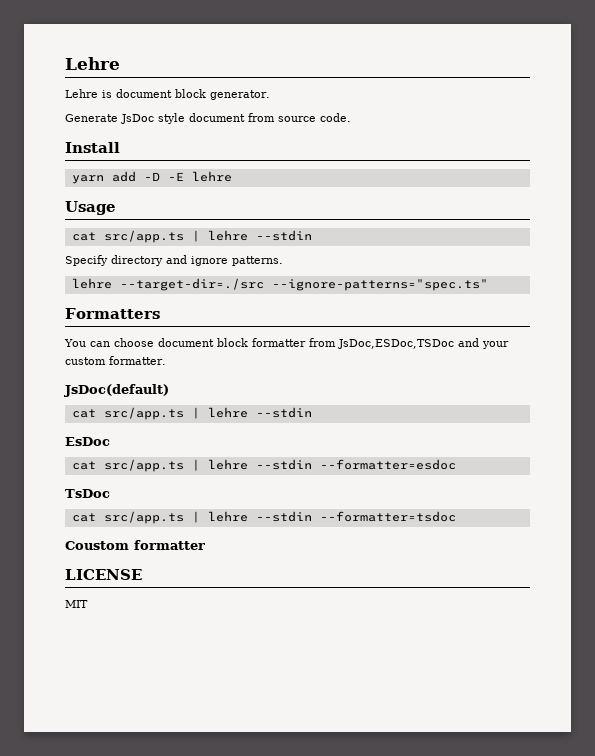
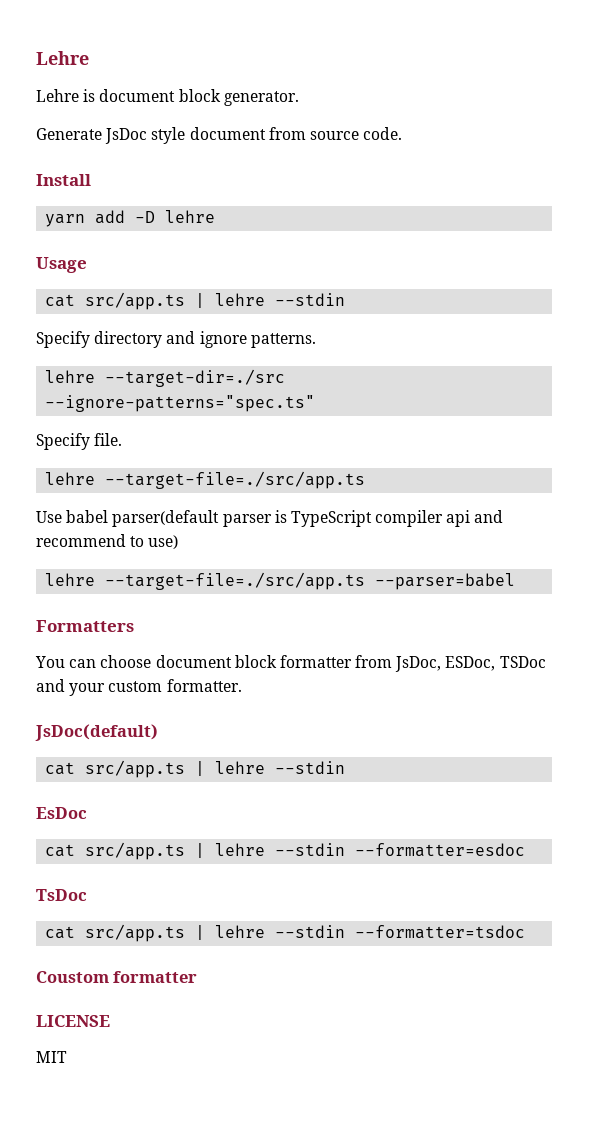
- yarn add -D -E lehre
+ yarn add -D lehre
+ Specify file.
+ lehre --target-file=./src/app.ts
+ Use babel parser(default parser is TypeScript compiler api and recommend to use)
+ lehre --target-file=./src/app.ts --parser=babel
- You can choose document block formatter from JsDoc,ESDoc,TSDoc and your custom formatter.
+ You can choose document block formatter from JsDoc, ESDoc, TSDoc and your custom formatter.

